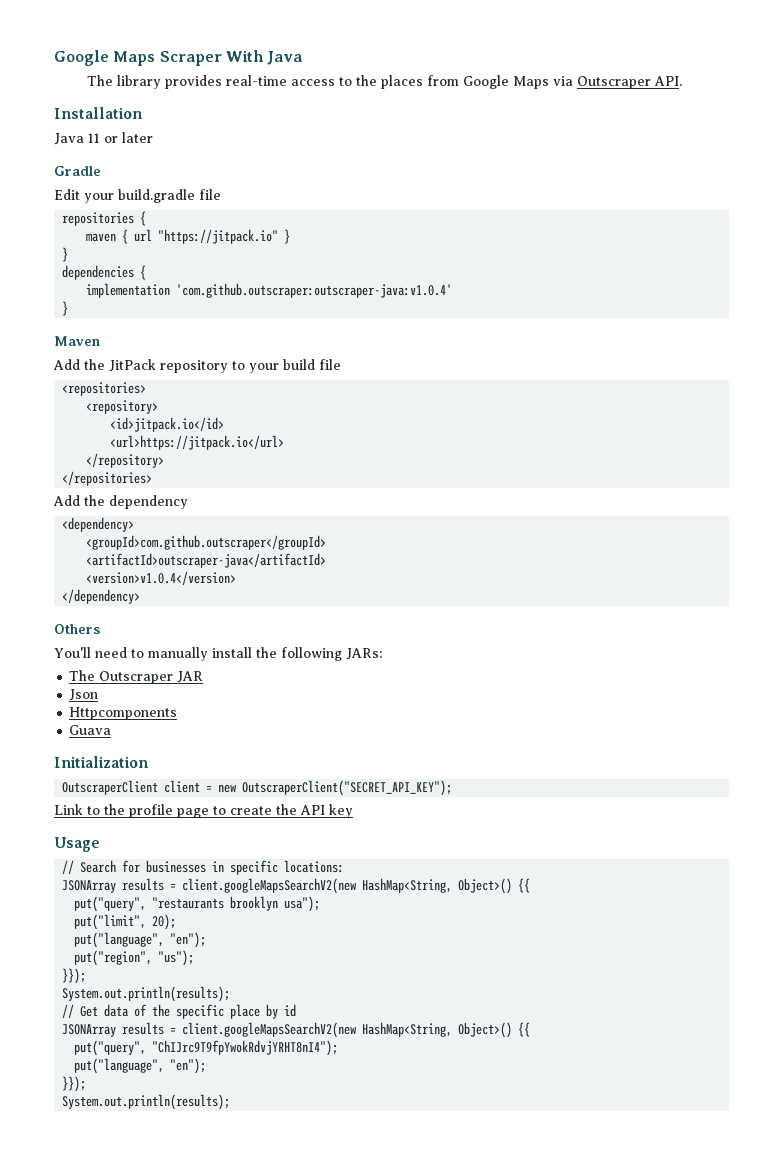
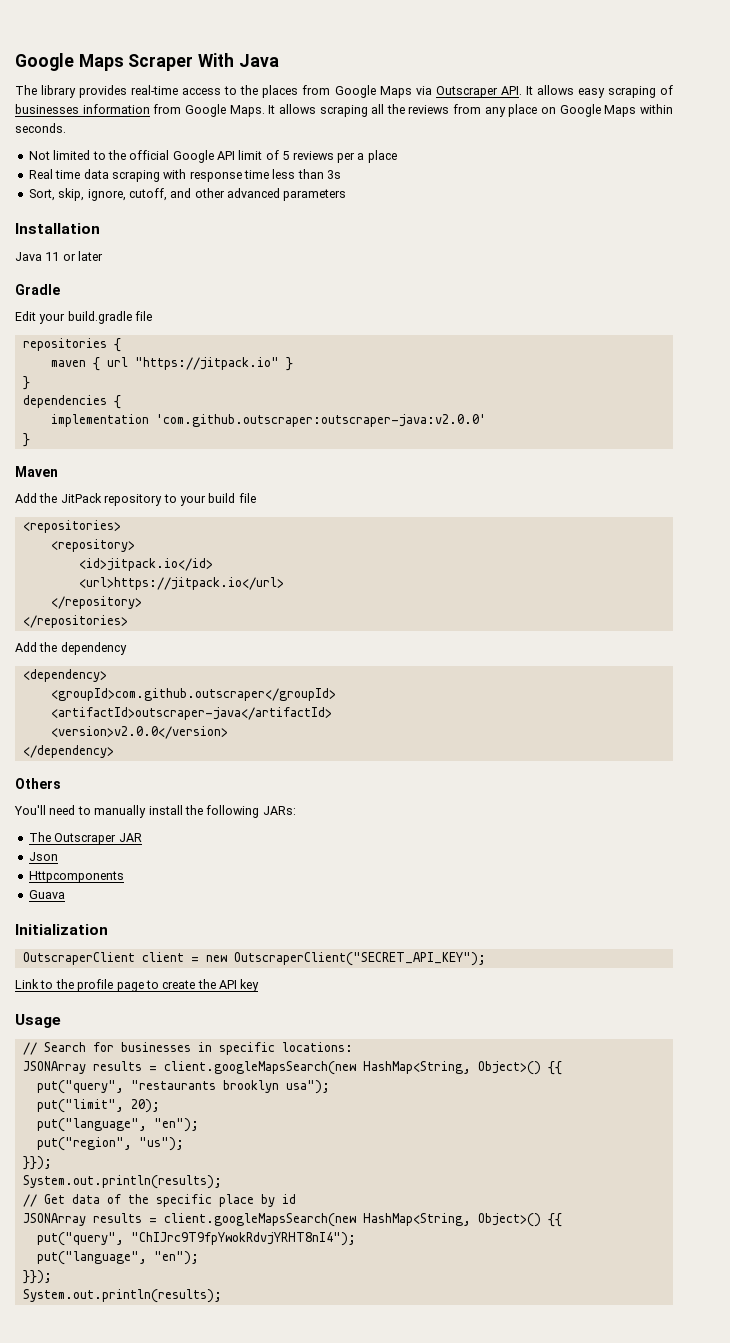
- The library provides real-time access to the places from Google Maps via Outscraper API.
+ The library provides real-time access to the places from Google Maps via Outscraper API. It allows easy scraping of businesses information from Google Maps. It allows scraping all the reviews from any place on Google Maps within seconds.
+ Not limited to the official Google API limit of 5 reviews per a place
+ Real time data scraping with response time less than 3s
+ Sort, skip, ignore, cutoff, and other advanced parameters
- implementation 'com.github.outscraper:outscraper-java:v1.0.4'
+ implementation 'com.github.outscraper:outscraper-java:v2.0.0'
- <version>v1.0.4</version>
+ <version>v2.0.0</version>
  // Search for businesses in specific locations:
- JSONArray results = client.googleMapsSearchV2(new HashMap<String, Object>() {{
+ JSONArray results = client.googleMapsSearch(new HashMap<String, Object>() {{
  // Get data of the specific place by id
- JSONArray results = client.googleMapsSearchV2(new HashMap<String, Object>() {{
+ JSONArray results = client.googleMapsSearch(new HashMap<String, Object>() {{

